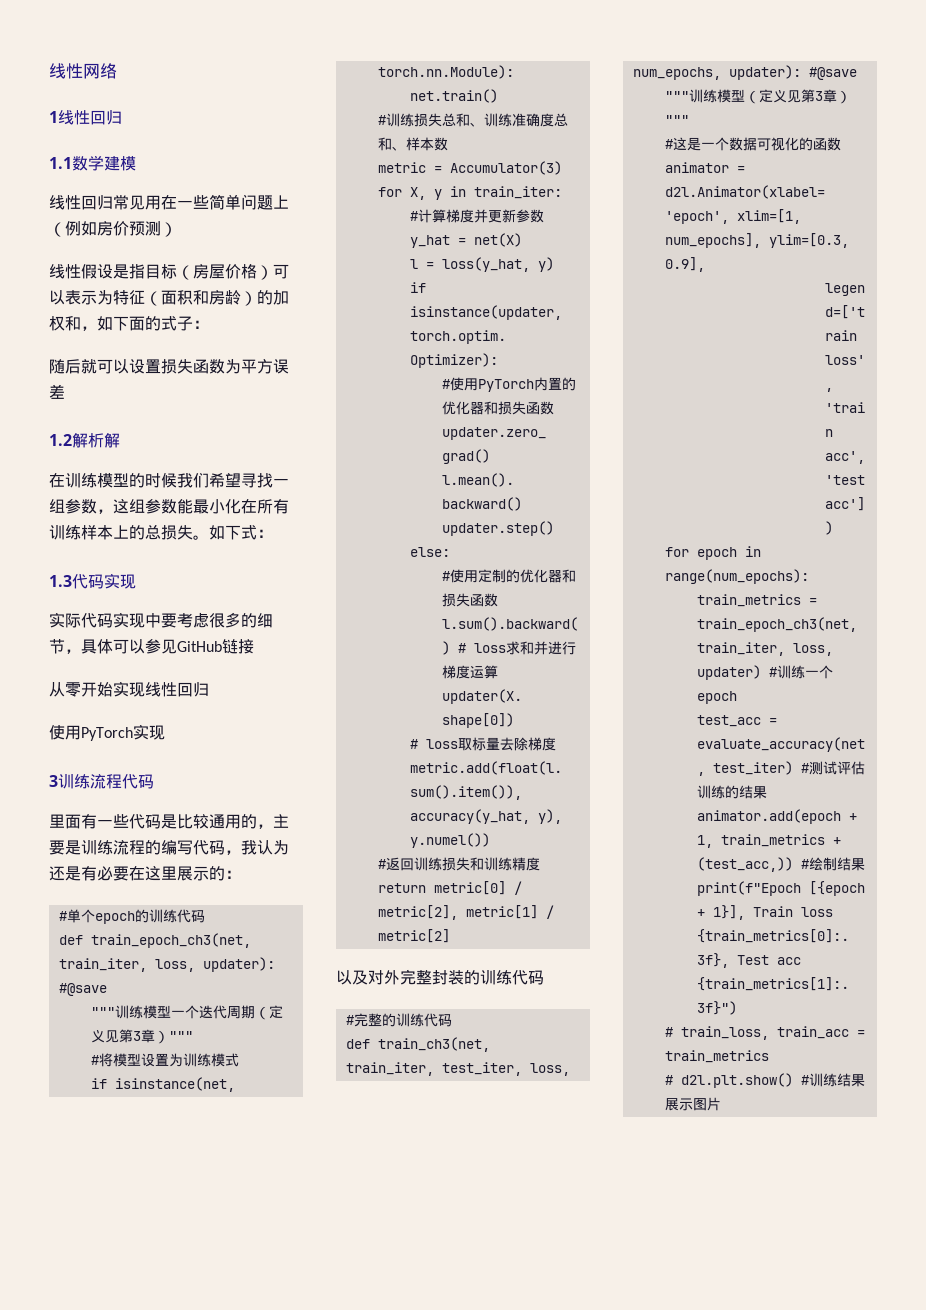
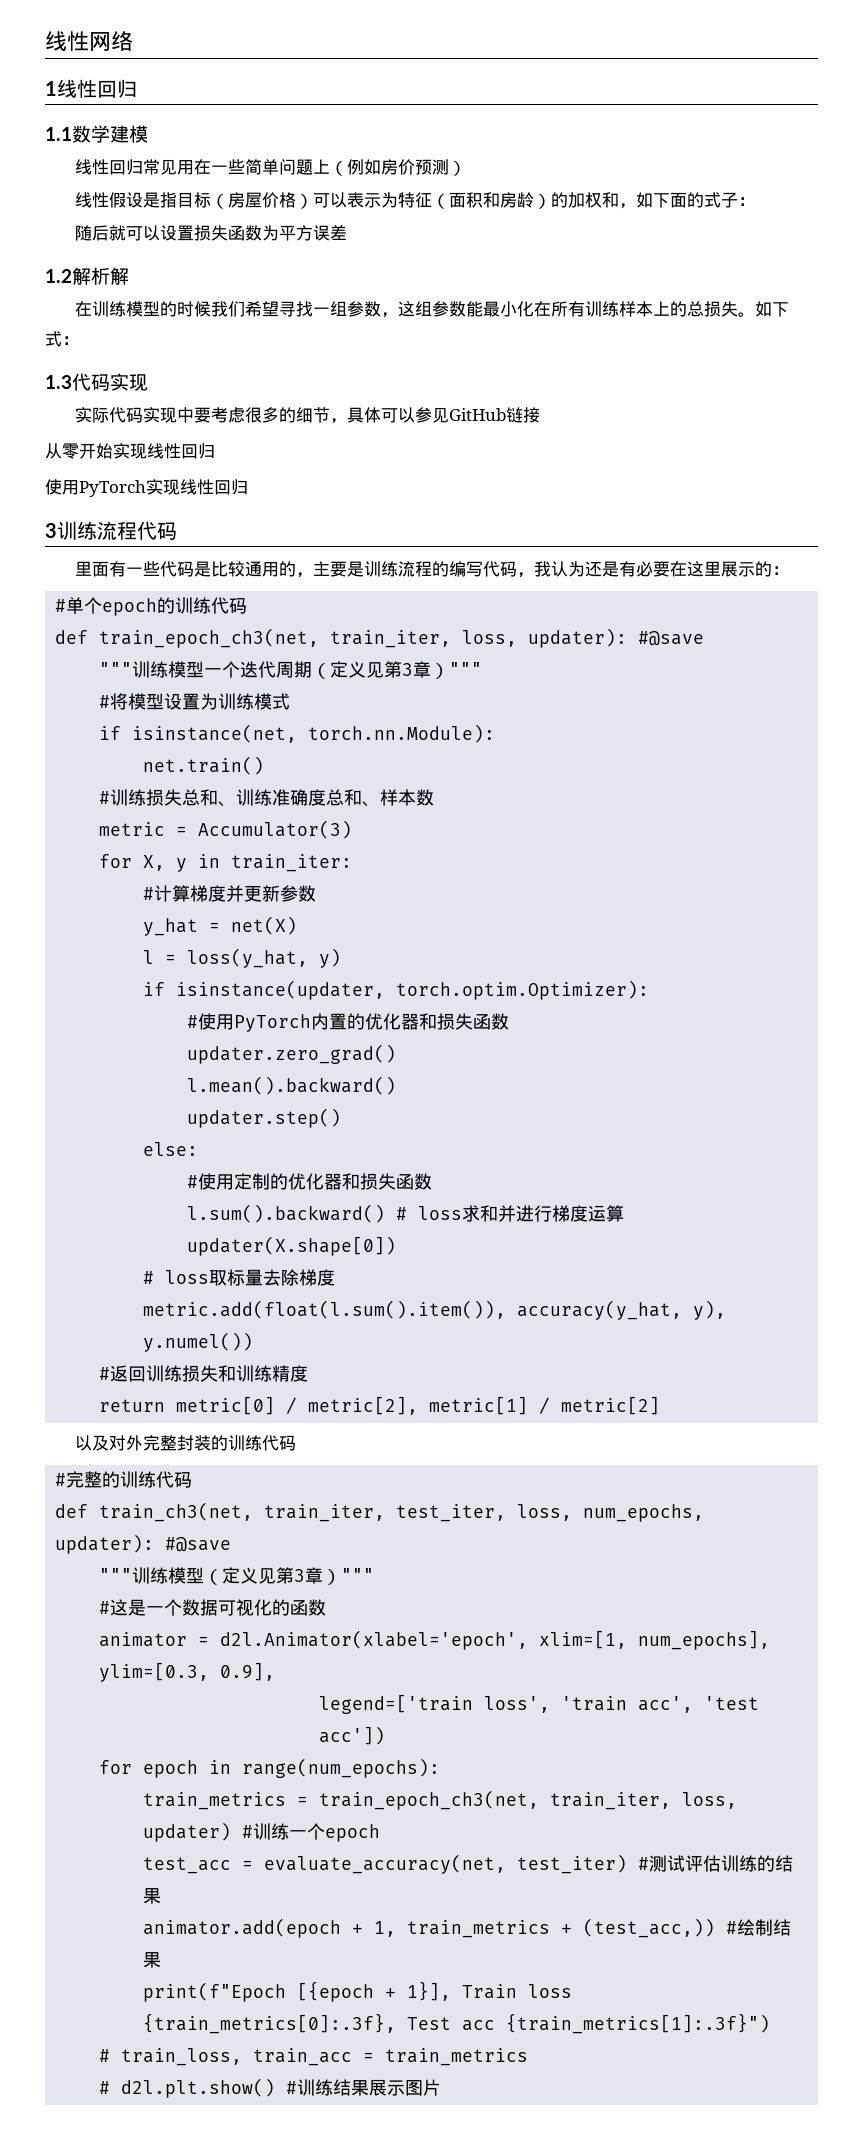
- 使用PyTorch实现
+ 使用PyTorch实现线性回归

